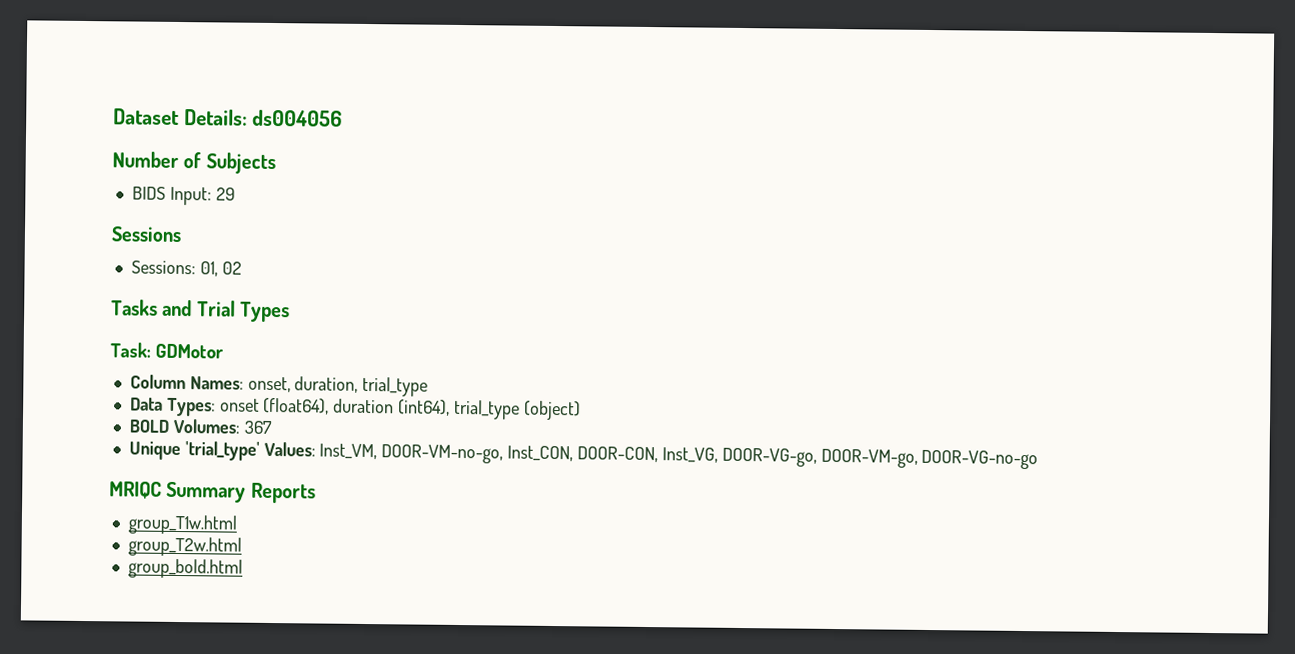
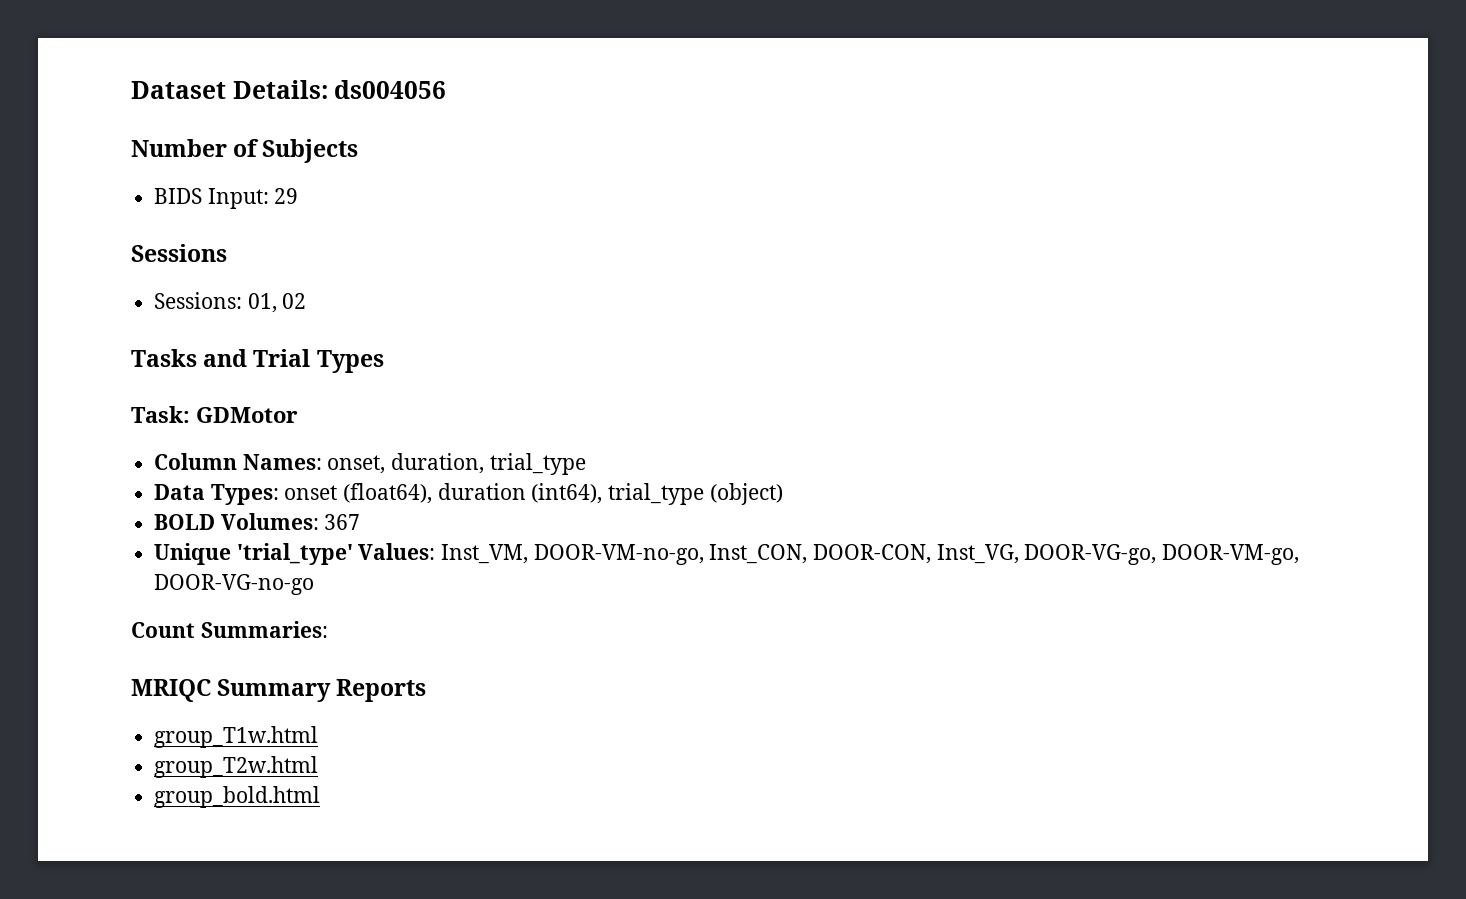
+ Count Summaries:

